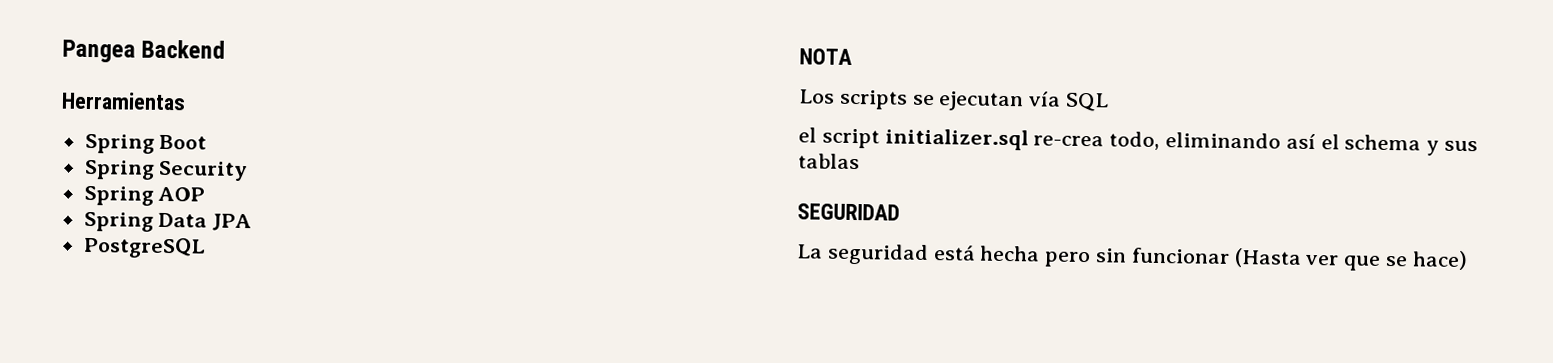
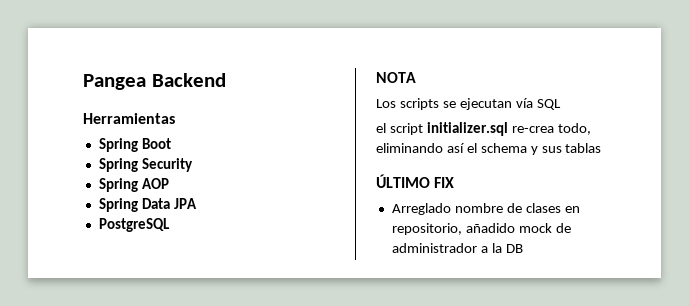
- SEGURIDAD
- La seguridad está hecha pero sin funcionar (Hasta ver que se hace)
+ ÚLTIMO FIX
+ Arreglado nombre de clases en repositorio, añadido mock de administrador a la DB

